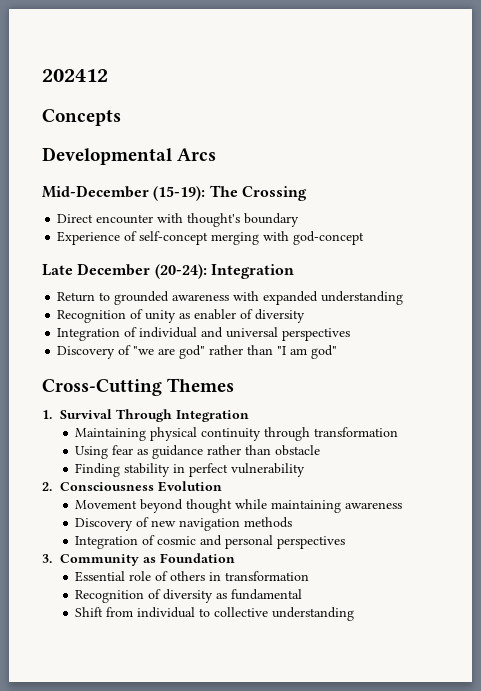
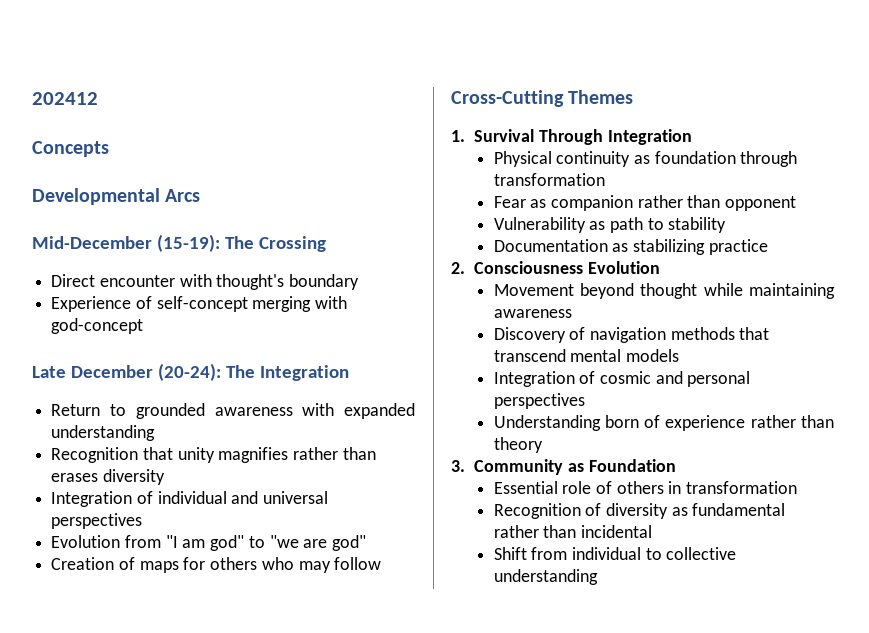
- Late December (20-24): Integration
+ Late December (20-24): The Integration
- Recognition of unity as enabler of diversity
+ Recognition that unity magnifies rather than erases diversity
- Discovery of "we are god" rather than "I am god"
+ Evolution from "I am god" to "we are god"
+ Creation of maps for others who may follow
- Maintaining physical continuity through transformation
- Using fear as guidance rather than obstacle
- Finding stability in perfect vulnerability
+ Physical continuity as foundation through transformation
+ Fear as companion rather than opponent
+ Vulnerability as path to stability
+ Documentation as stabilizing practice
- Discovery of new navigation methods
+ Discovery of navigation methods that transcend mental models
+ Understanding born of experience rather than theory
- Recognition of diversity as fundamental
+ Recognition of diversity as fundamental rather than incidental

